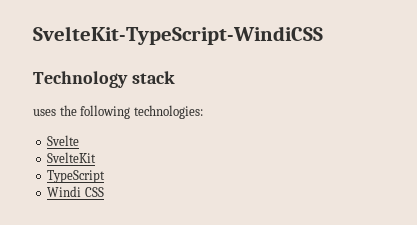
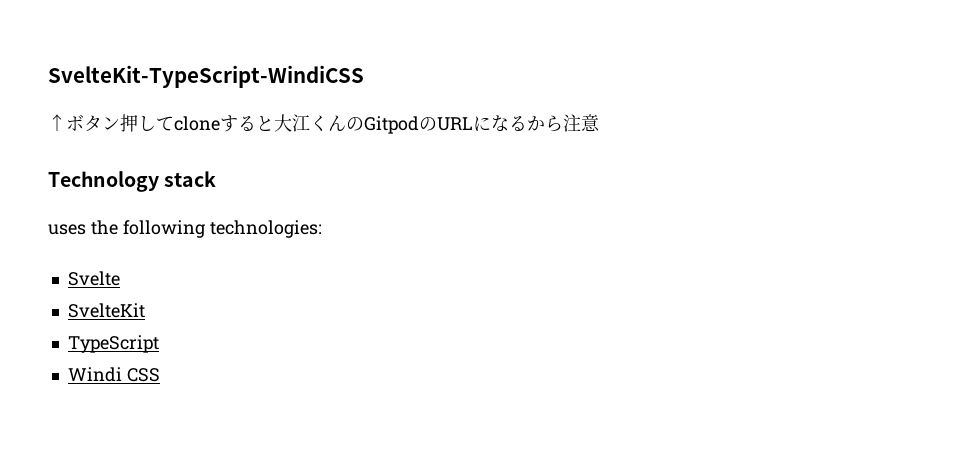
+ ↑ボタン押してcloneすると大江くんのGitpodのURLになるから注意

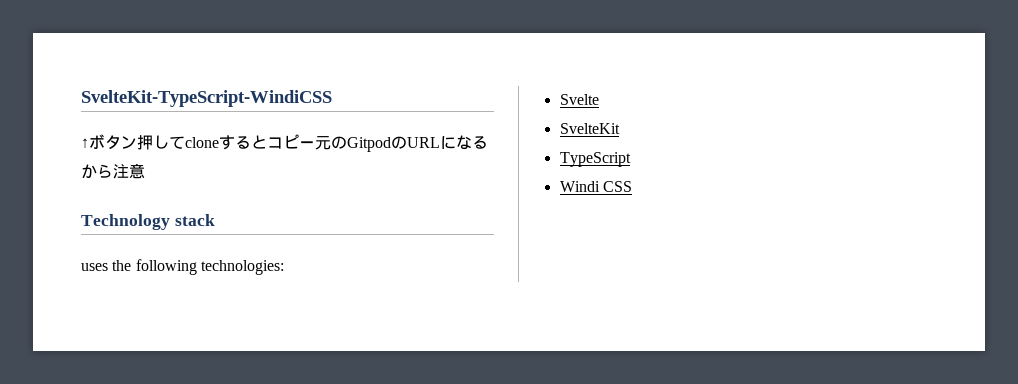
- ↑ボタン押してcloneすると大江くんのGitpodのURLになるから注意
+ ↑ボタン押してcloneするとコピー元のGitpodのURLになるから注意

